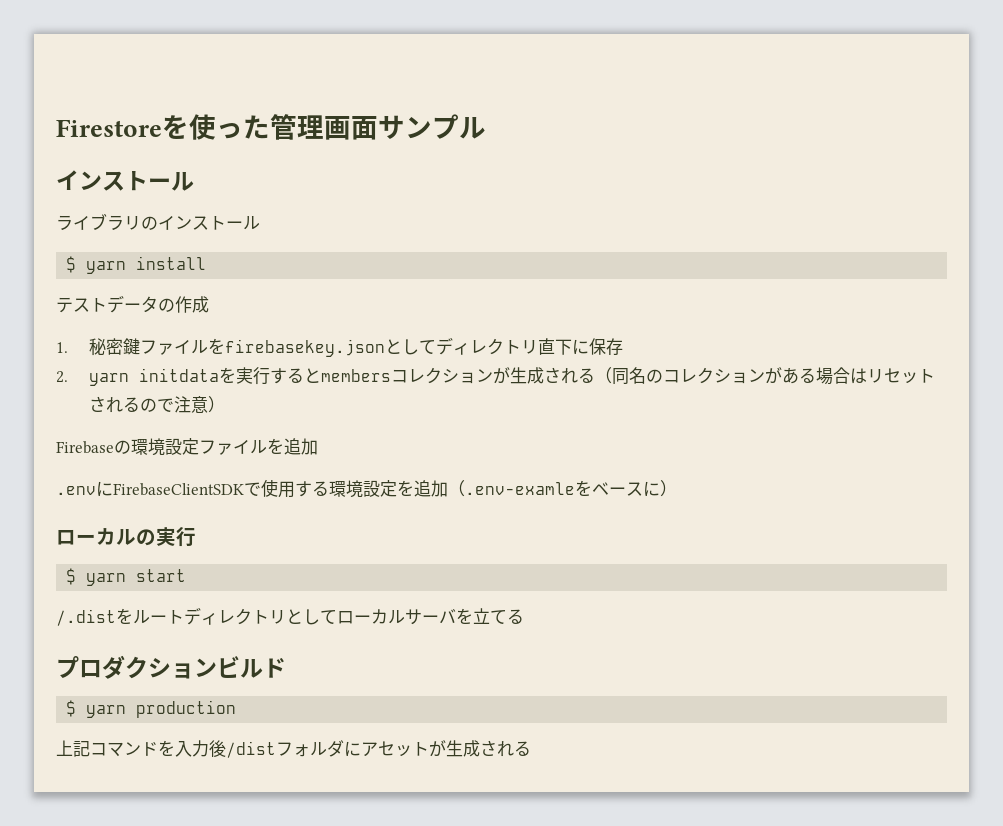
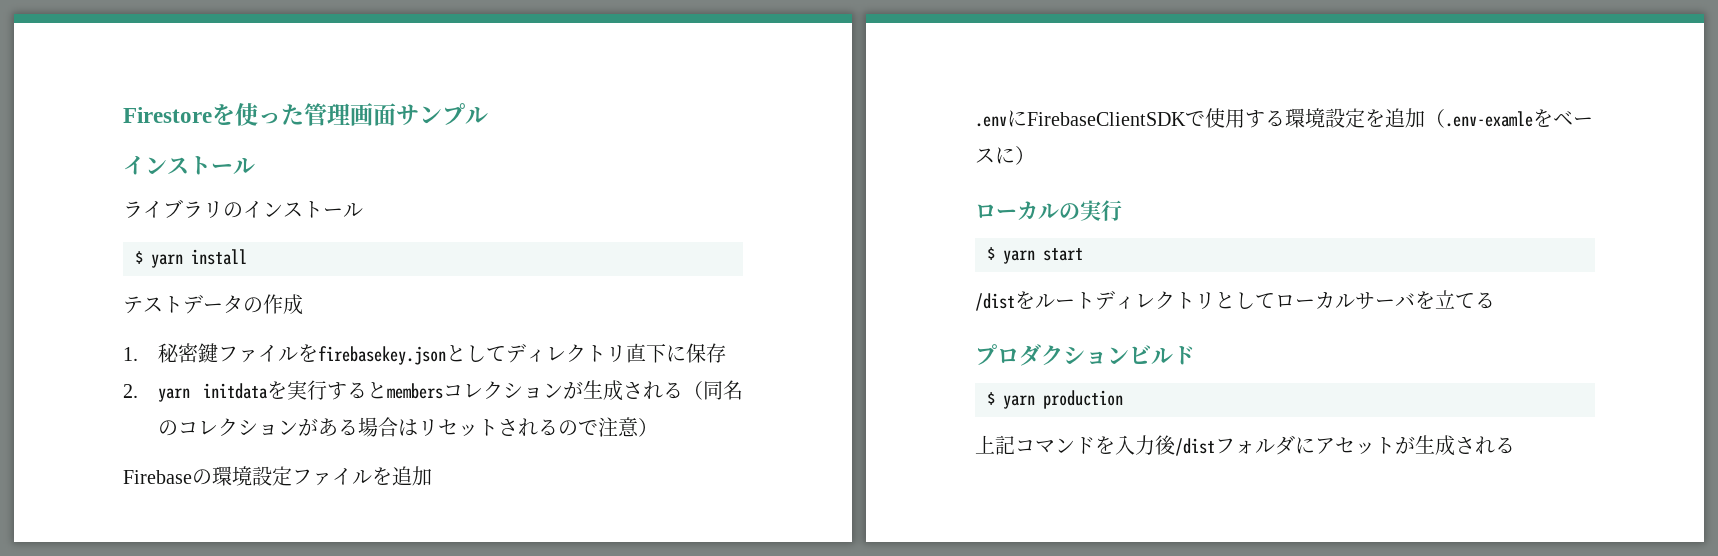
- /.distをルートディレクトリとしてローカルサーバを立てる
+ /distをルートディレクトリとしてローカルサーバを立てる

